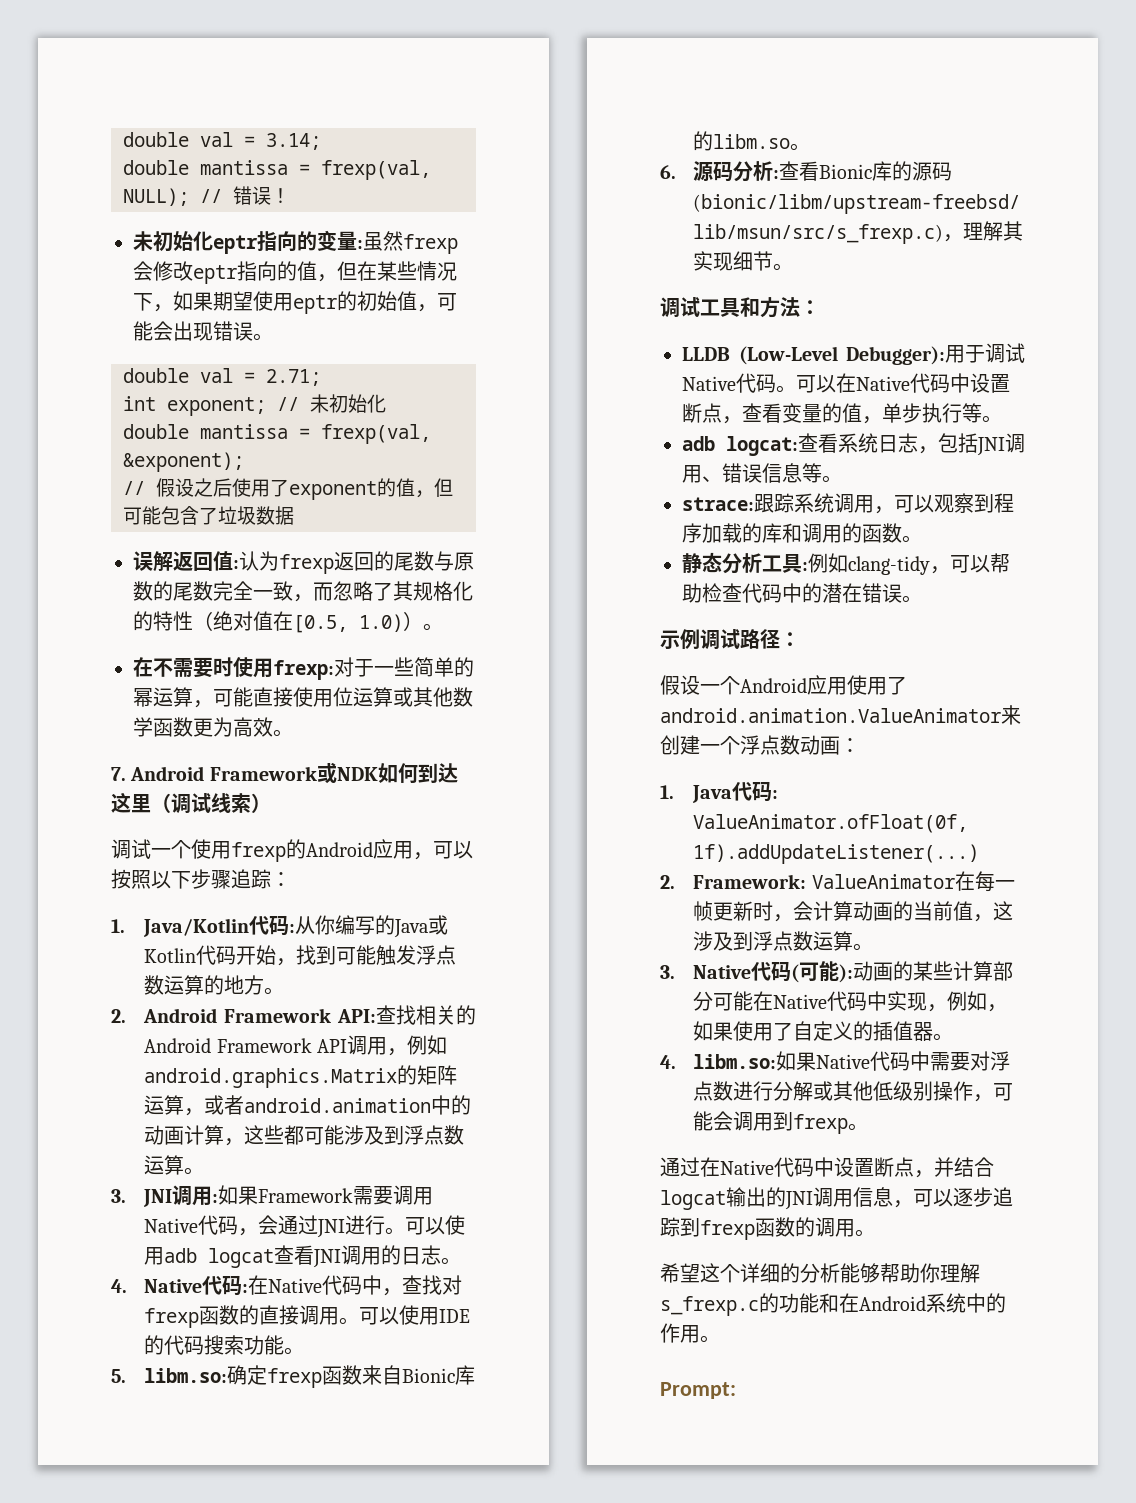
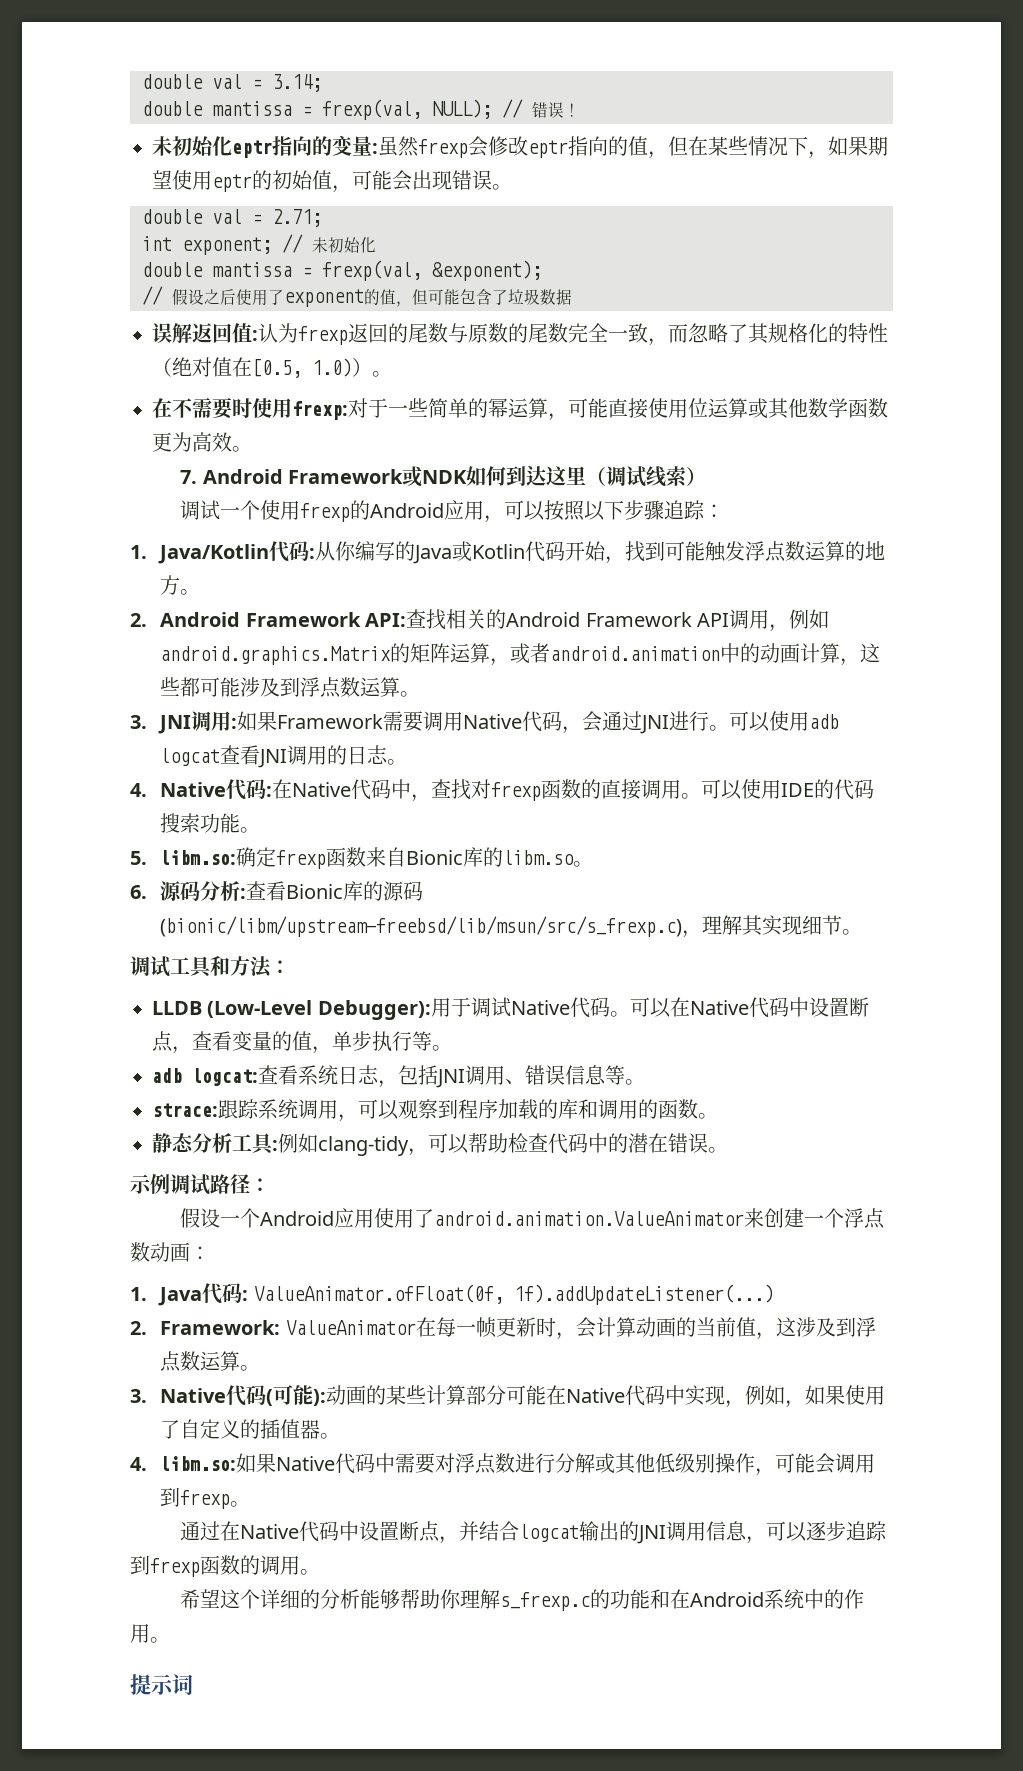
- Prompt:
+ 提示词

